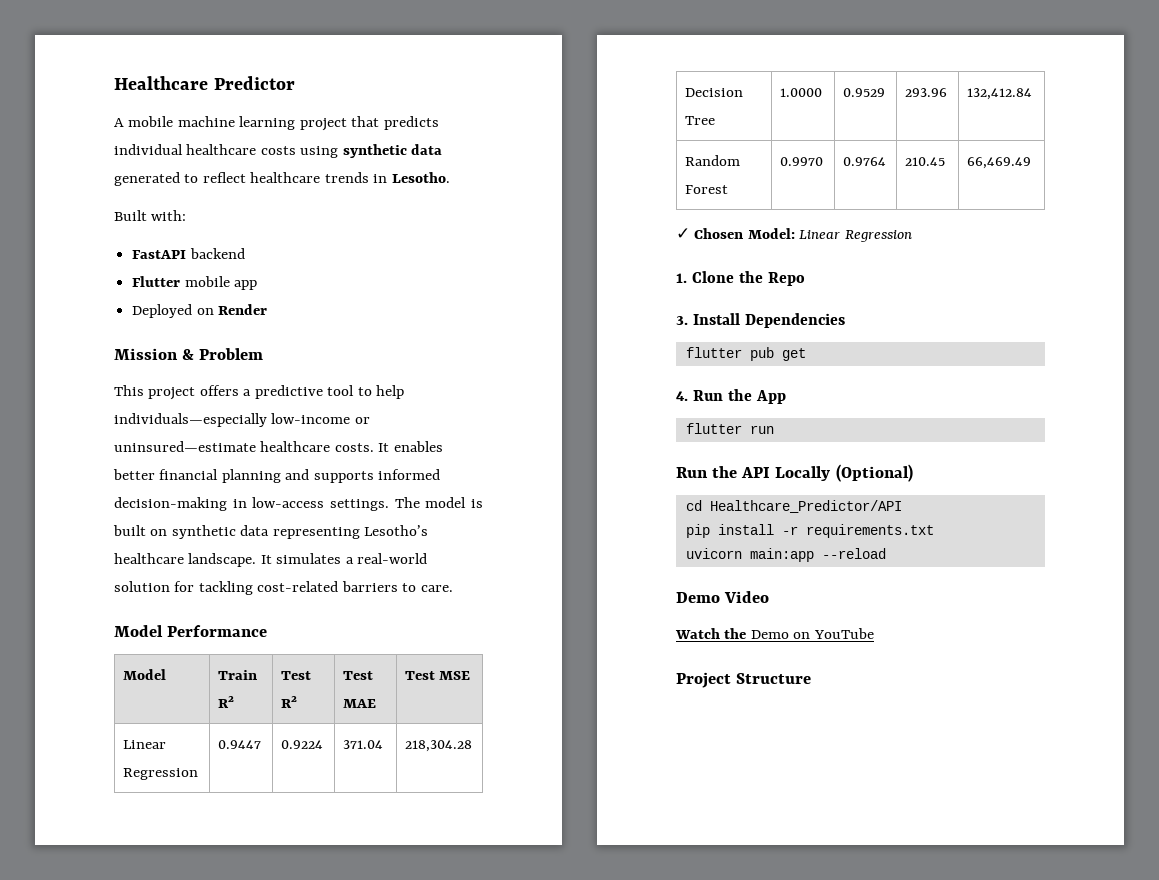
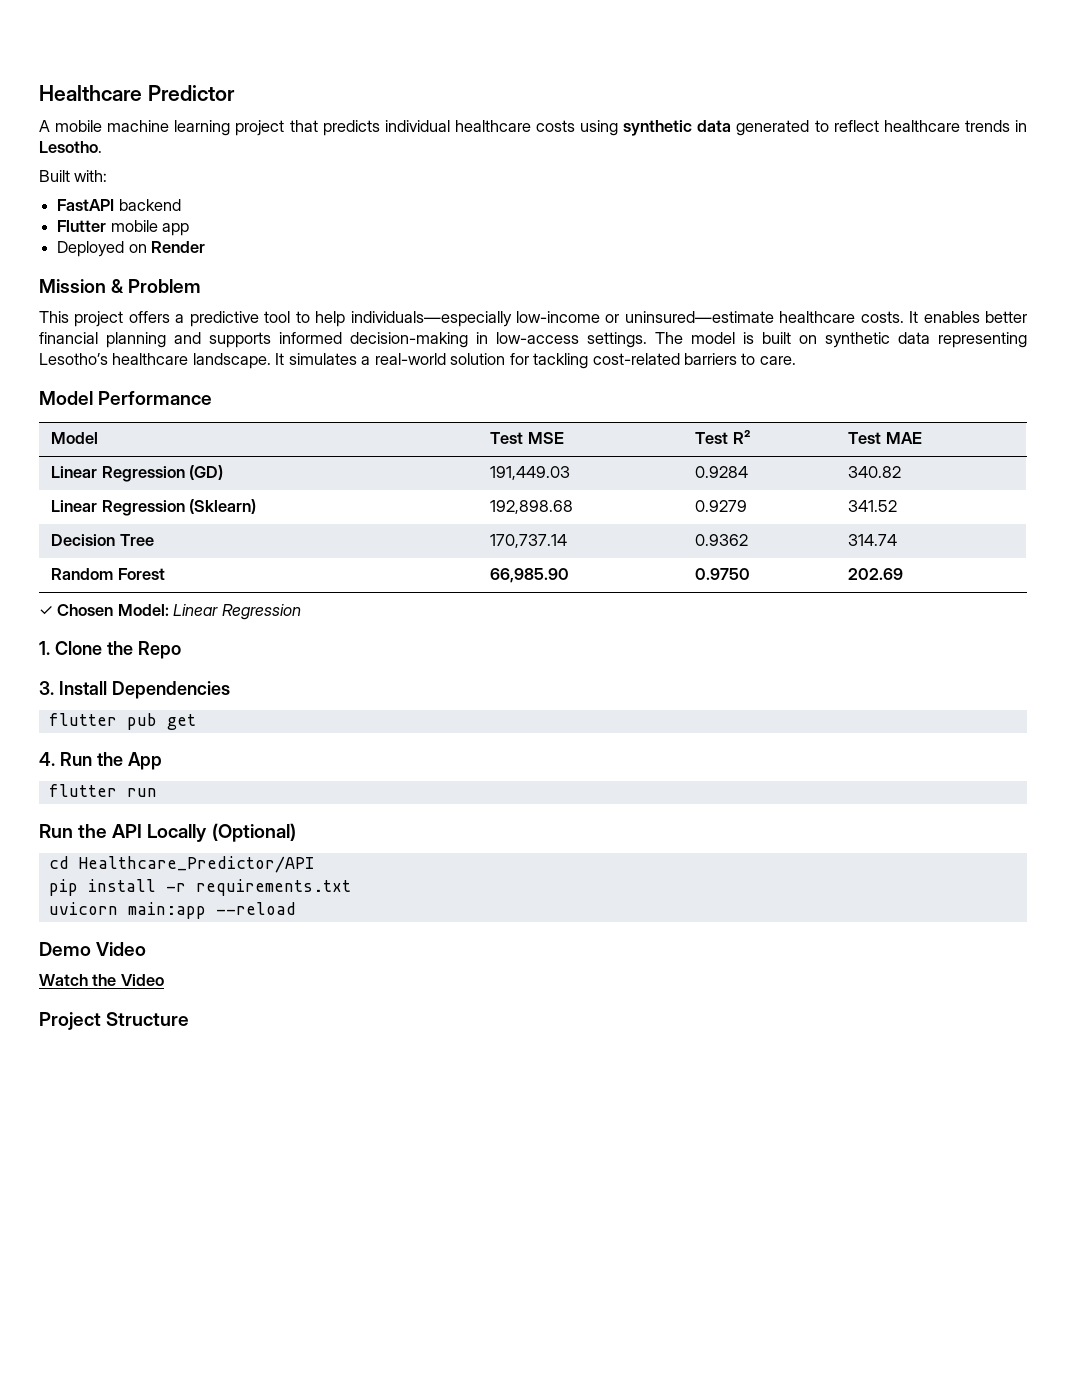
- Model | Train R² | Test R² | Test MAE | Test MSE
- Linear Regression | 0.9447 | 0.9224 | 371.04 | 218,304.28
- Decision Tree | 1.0000 | 0.9529 | 293.96 | 132,412.84
- Random Forest | 0.9970 | 0.9764 | 210.45 | 66,469.49
+ Model | Test MSE | Test R² | Test MAE
+ Linear Regression (GD) | 191,449.03 | 0.9284 | 340.82
+ Linear Regression (Sklearn) | 192,898.68 | 0.9279 | 341.52
+ Decision Tree | 170,737.14 | 0.9362 | 314.74
+ Random Forest | 66,985.90 | 0.9750 | 202.69
- Watch the Demo on YouTube
+ Watch the Video

